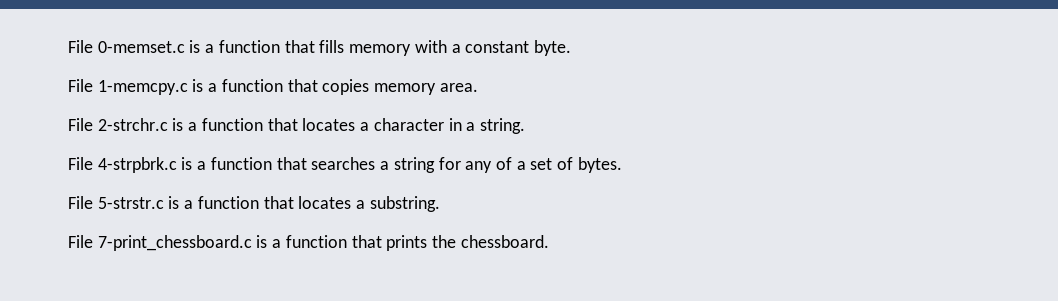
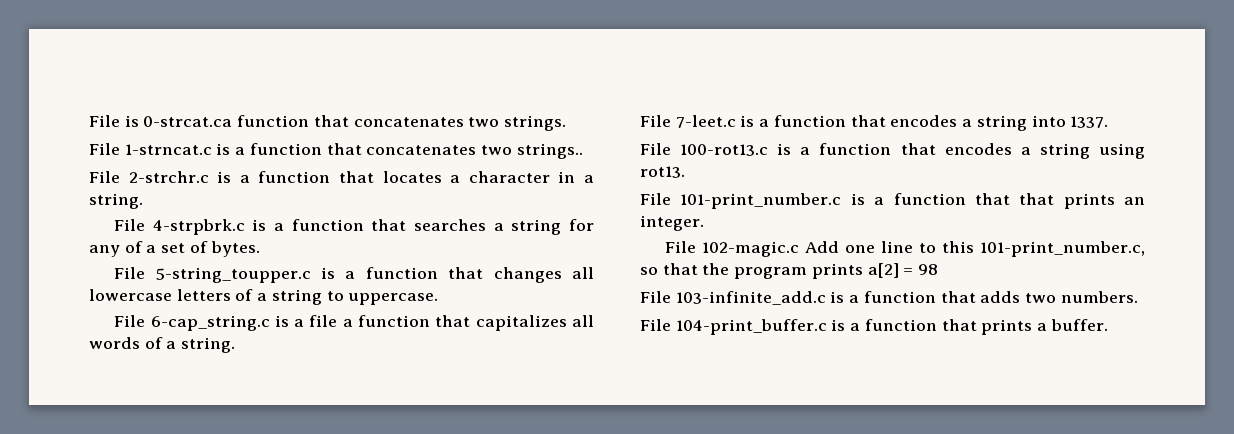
- File 0-memset.c is a function that fills memory with a constant byte.
- File 1-memcpy.c is a function that copies memory area.
+ File is 0-strcat.ca function that concatenates two strings.
+ File 1-strncat.c is a function that concatenates two strings..
- File 5-strstr.c is a function that locates a substring.
- File 7-print_chessboard.c is a function that prints the chessboard.
+ File 5-string_toupper.c is a function that changes all lowercase letters of a string to uppercase.
+ File 6-cap_string.c is a file a function that capitalizes all words of a string.
+ File 7-leet.c is a function that encodes a string into 1337.
+ File 100-rot13.c is a function that encodes a string using rot13.
+ File 101-print_number.c is a function that that prints an integer.
+ File 102-magic.c Add one line to this 101-print_number.c, so that the program prints a[2] = 98
+ File 103-infinite_add.c is a function that adds two numbers.
+ File 104-print_buffer.c is a function that prints a buffer.

